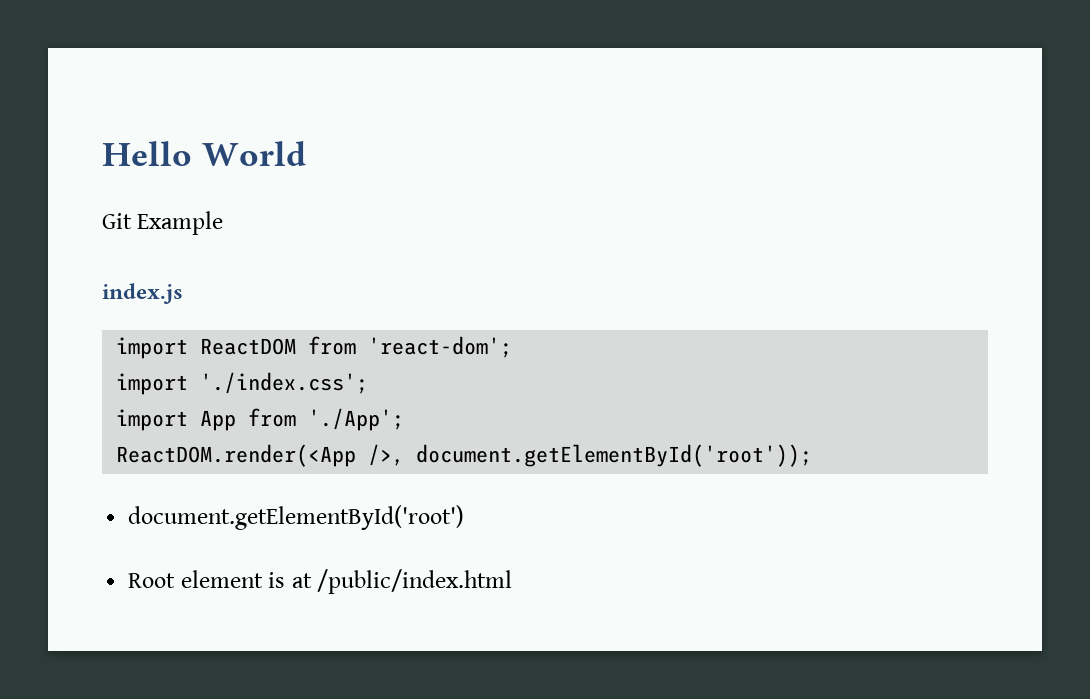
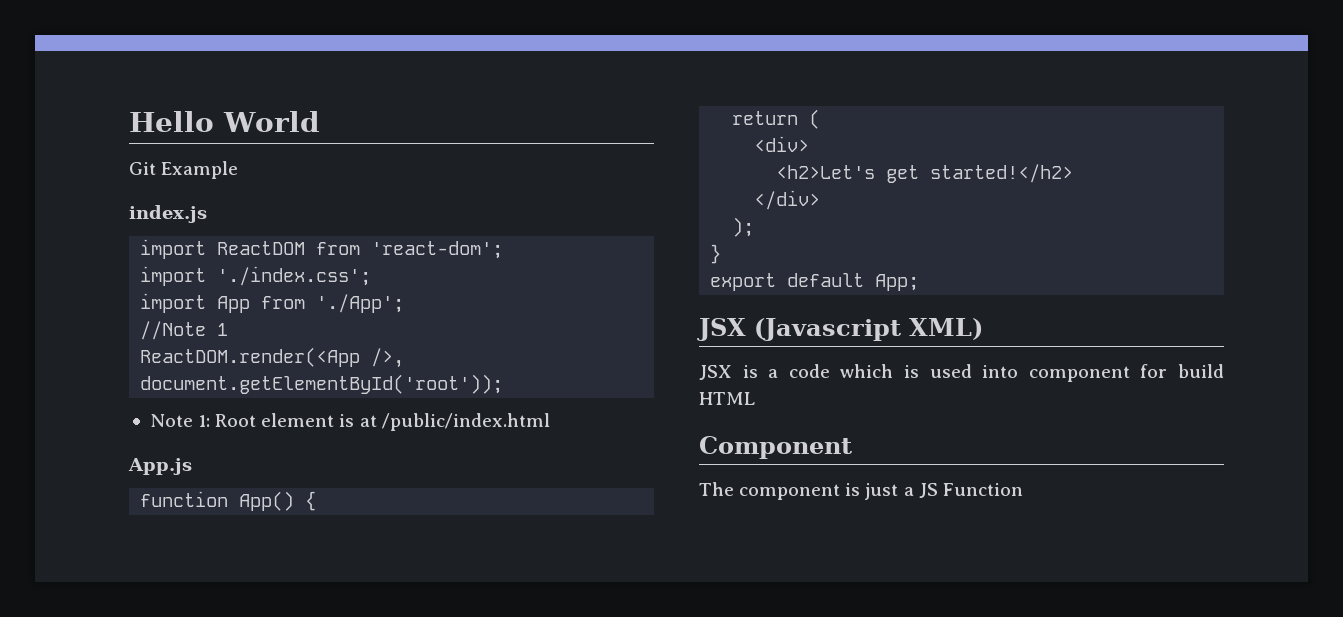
+ //Note 1
- document.getElementById('root')
- Root element is at /public/index.html
+ Note 1: Root element is at /public/index.html
+ App.js
+ function App() {
+ return (
+ <div>
+ <h2>Let's get started!</h2>
+ </div>
+ );
+ }
+ export default App;
+ JSX (Javascript XML)
+ JSX is a code which is used into component for build HTML
+ Component
+ The component is just a JS Function

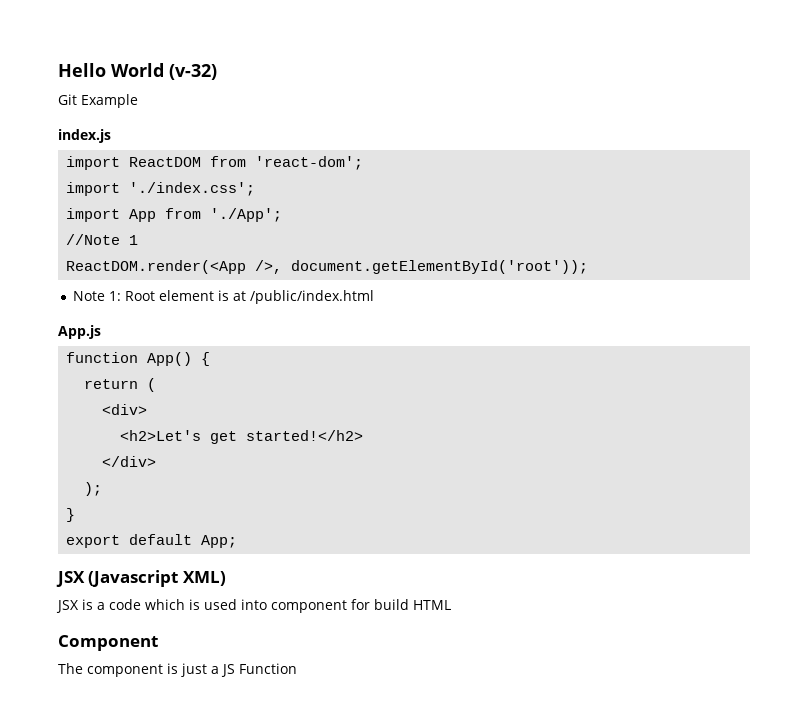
- Hello World
+ Hello World (v-32)

